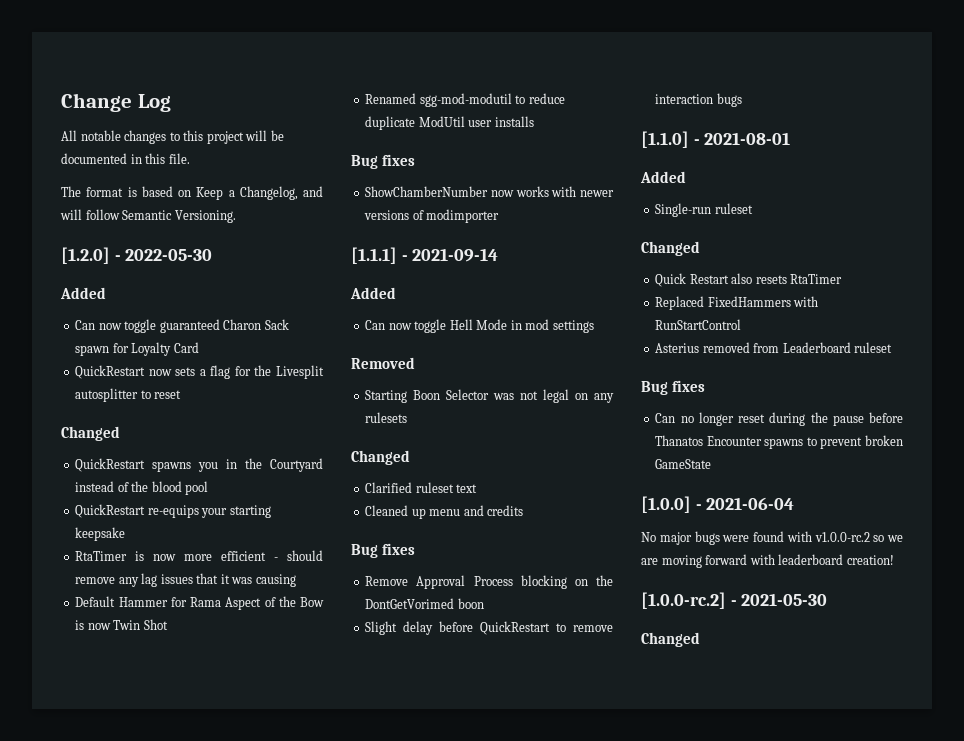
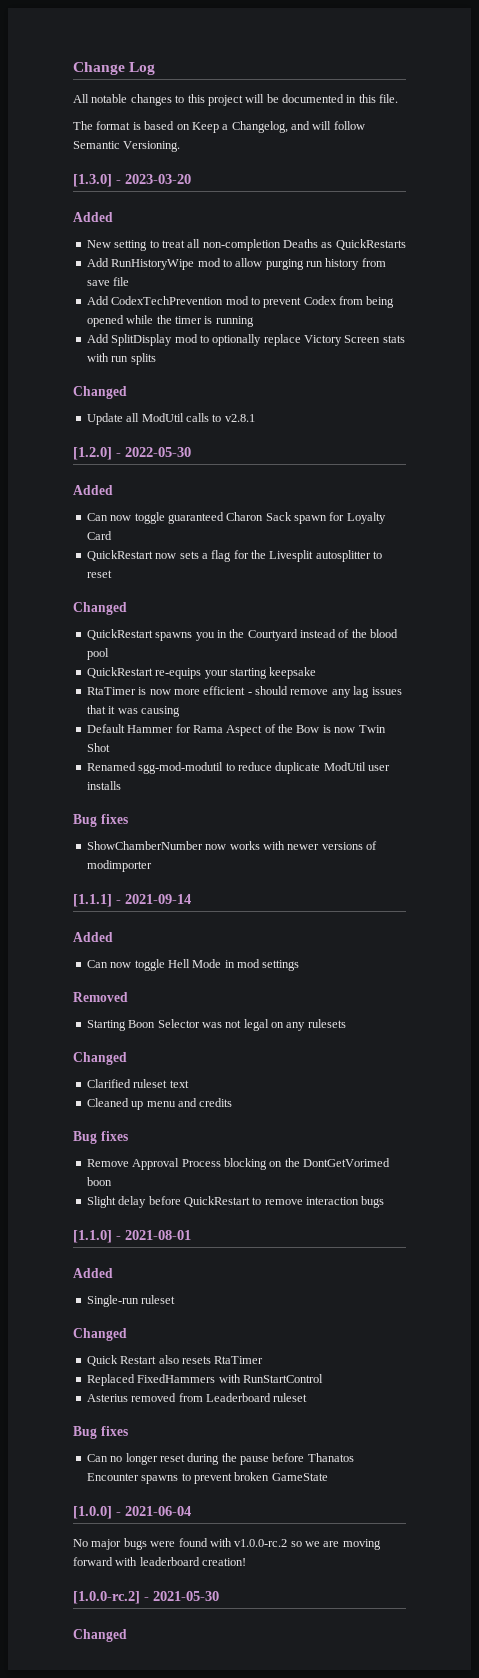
+ [1.3.0] - 2023-03-20
+ Added
+ New setting to treat all non-completion Deaths as QuickRestarts
+ Add RunHistoryWipe mod to allow purging run history from save file
+ Add CodexTechPrevention mod to prevent Codex from being opened while the timer is running
+ Add SplitDisplay mod to optionally replace Victory Screen stats with run splits
+ Changed
+ Update all ModUtil calls to v2.8.1

